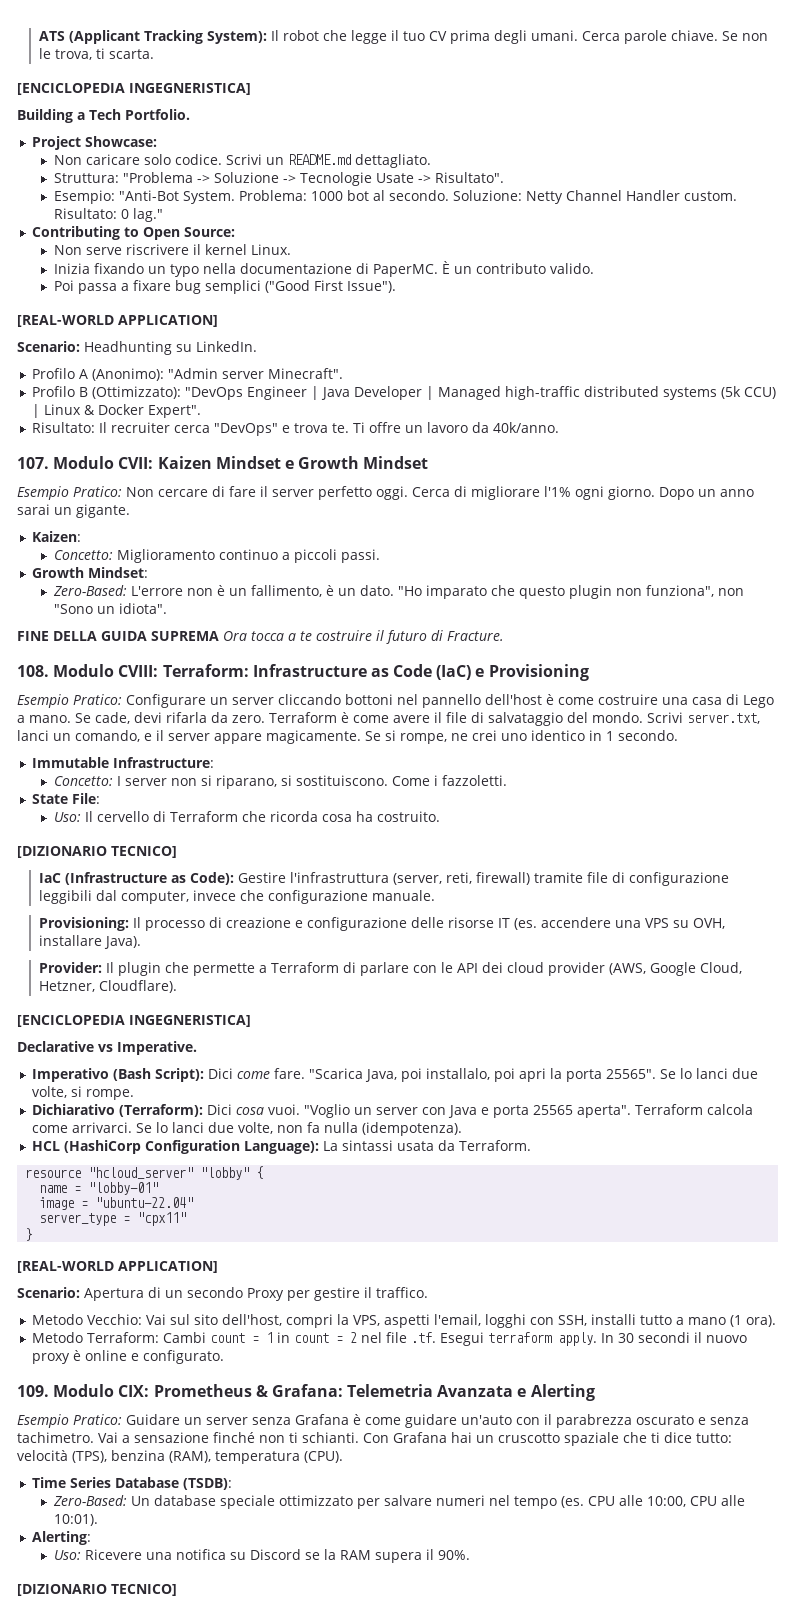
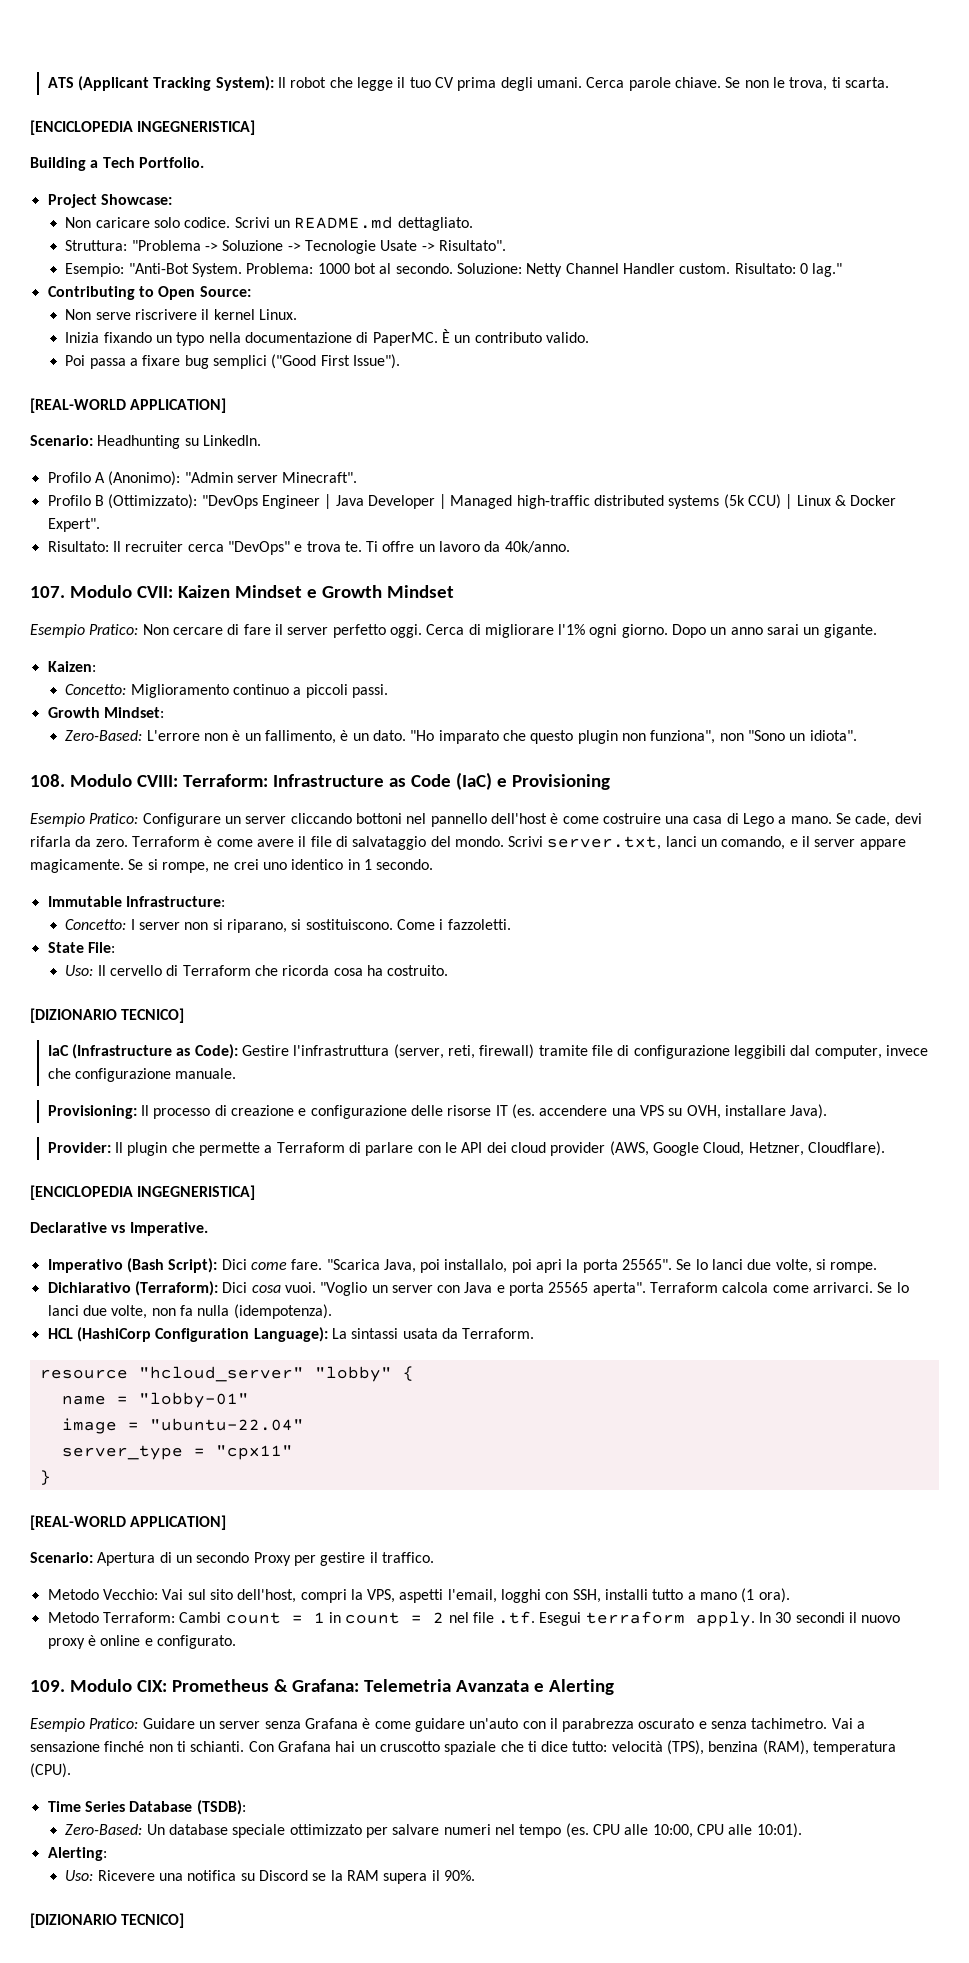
- FINE DELLA GUIDA SUPREMA Ora tocca a te costruire il futuro di Fracture.

